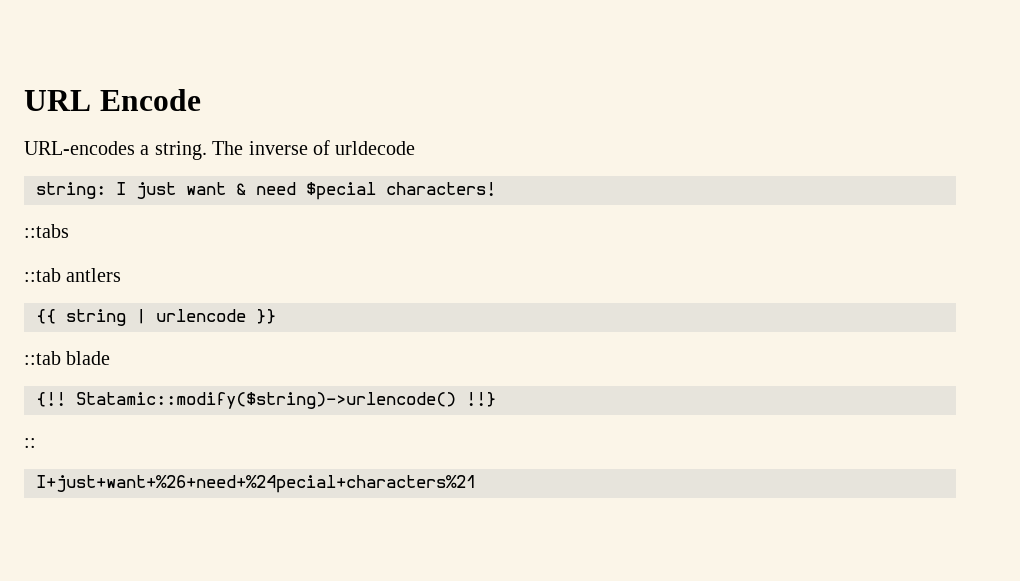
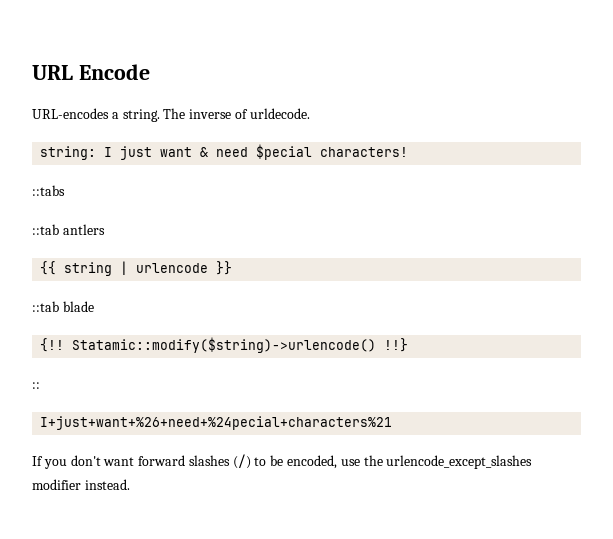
- The inverse of urldecode
+ The inverse of urldecode.
+ If you don't want forward slashes (/) to be encoded, use the urlencode_except_slashes modifier instead.

